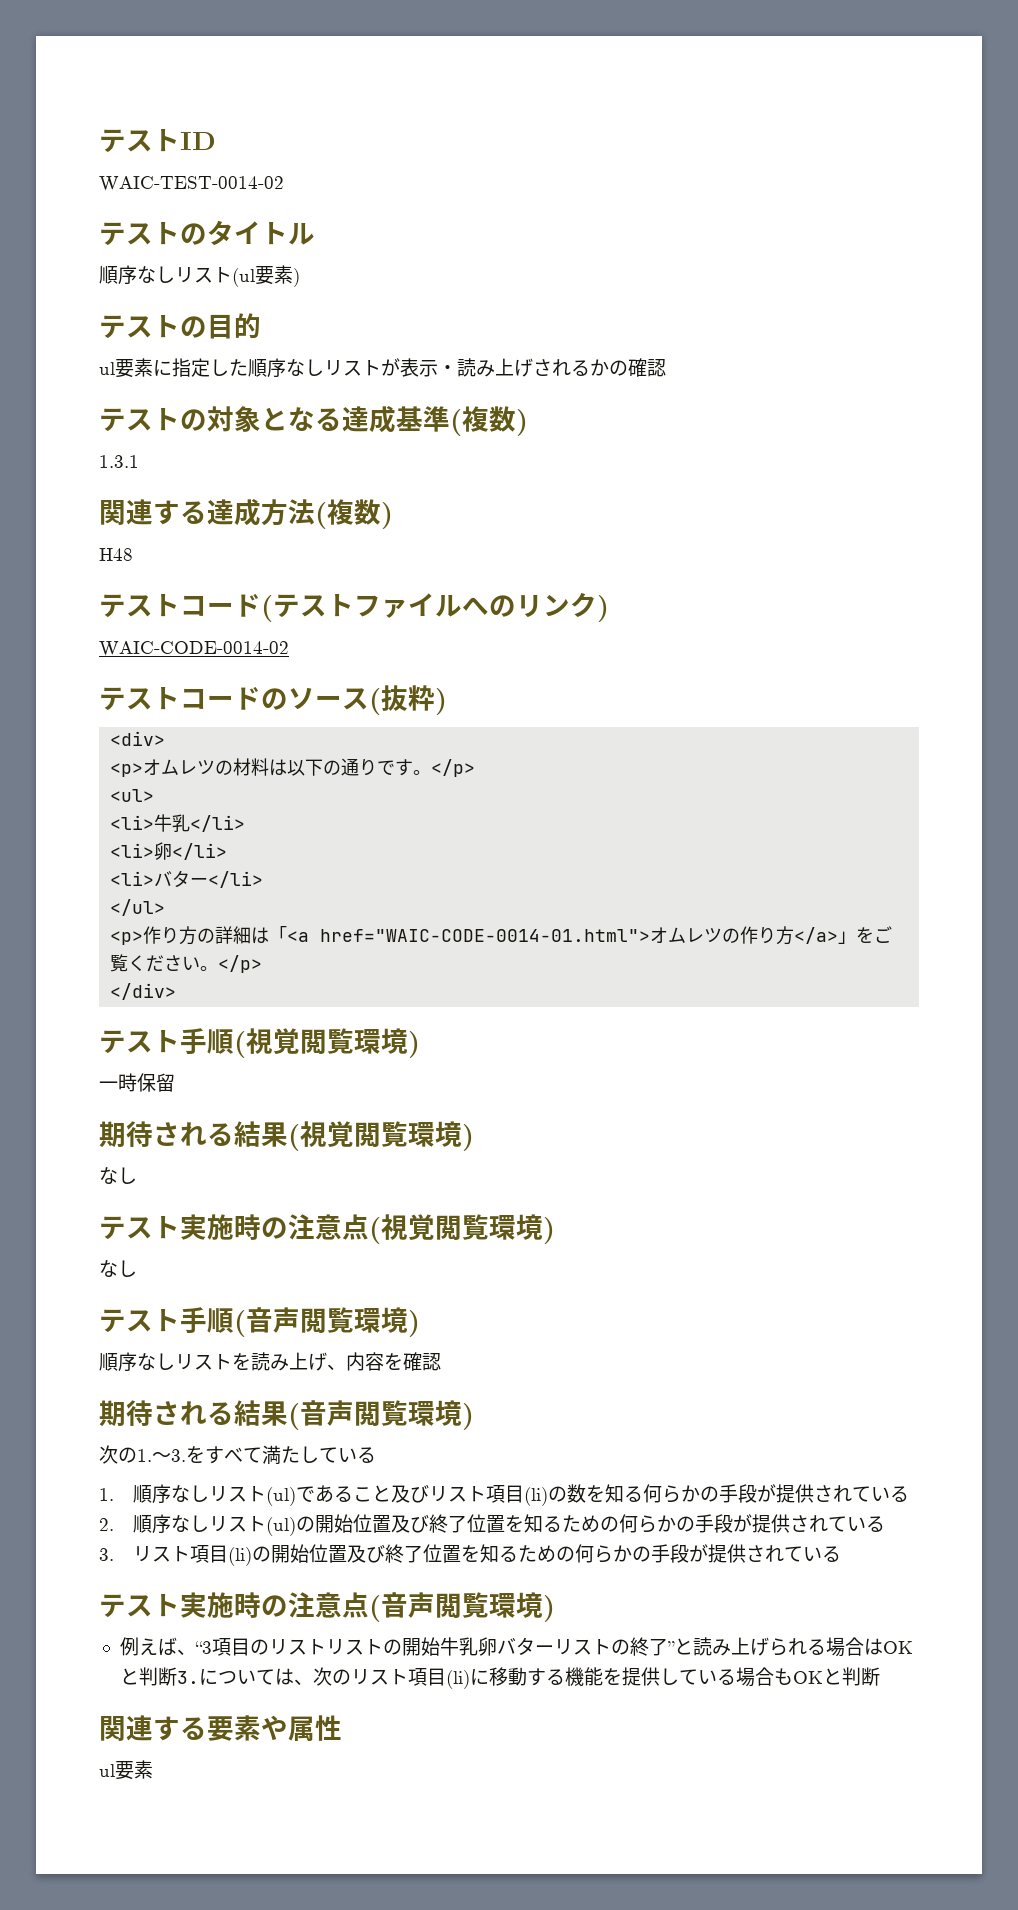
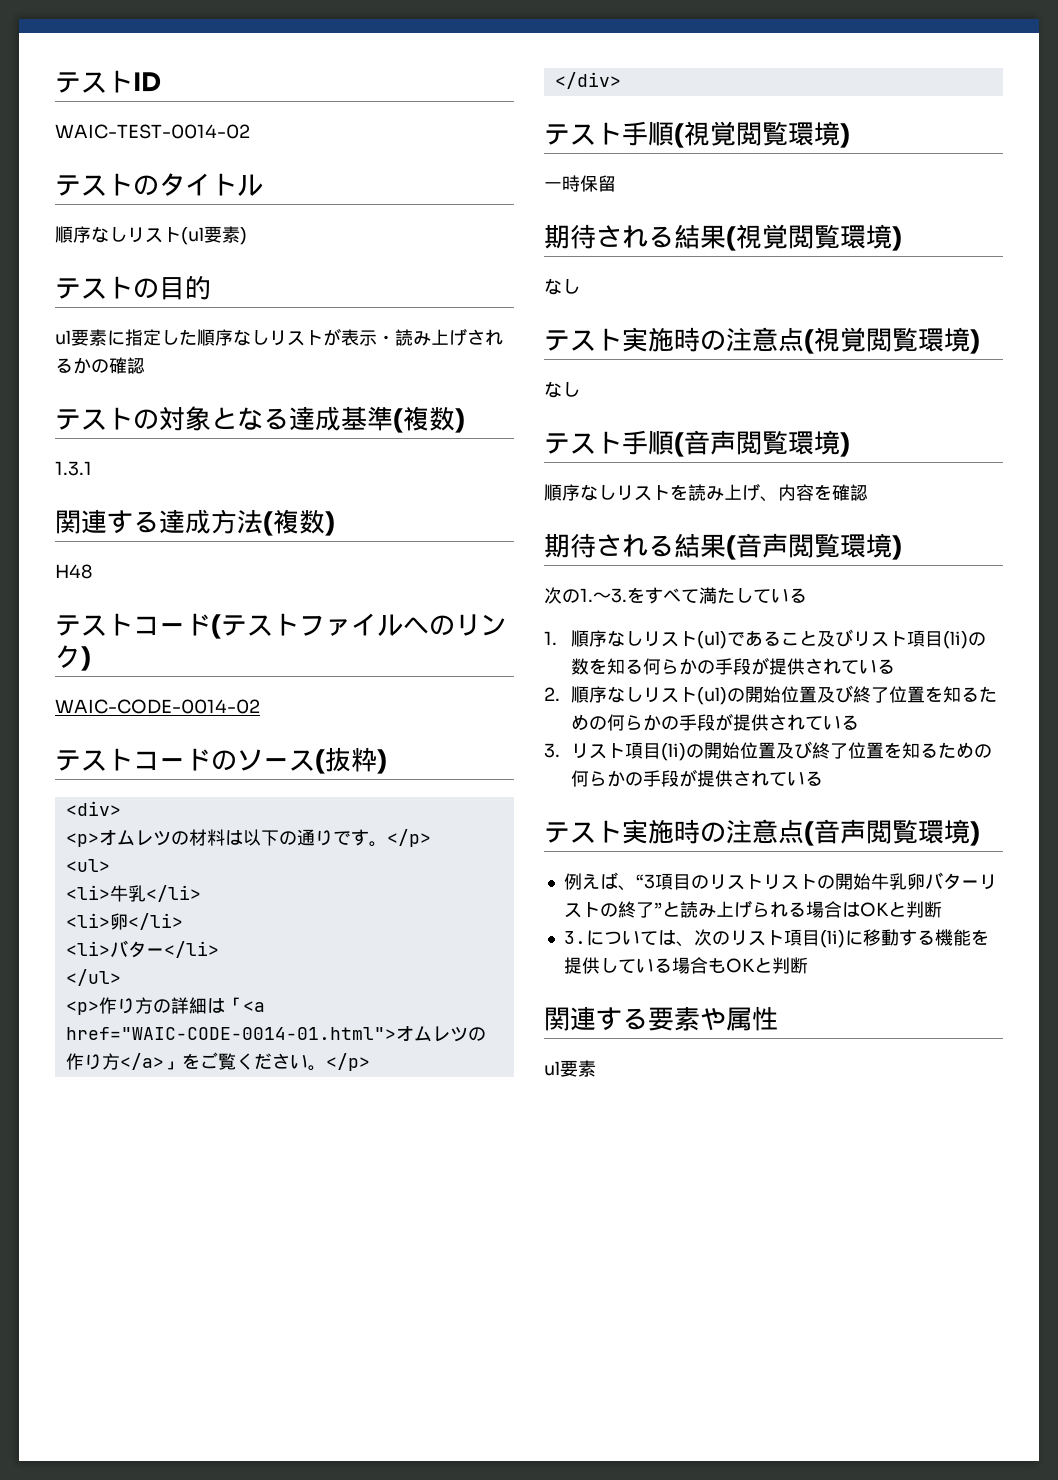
- 例えば、“3項目のリストリストの開始牛乳卵バターリストの終了”と読み上げられる場合はOKと判断3.については、次のリスト項目(li)に移動する機能を提供している場合もOKと判断
+ 例えば、“3項目のリストリストの開始牛乳卵バターリストの終了”と読み上げられる場合はOKと判断
+ 3.については、次のリスト項目(li)に移動する機能を提供している場合もOKと判断

